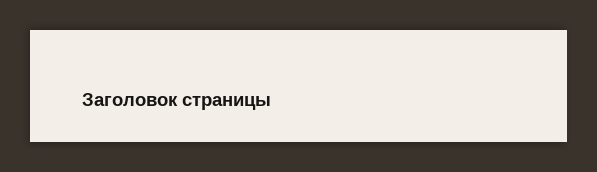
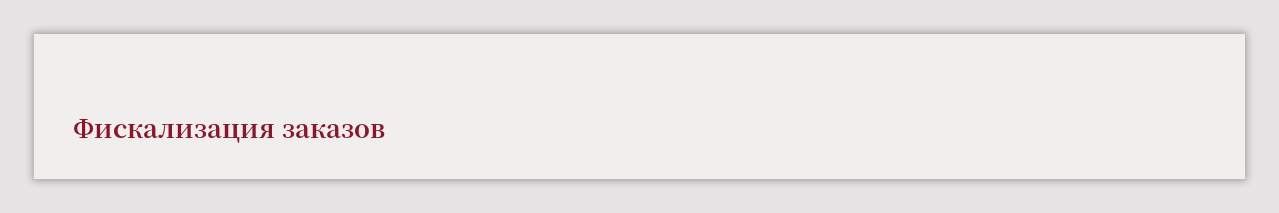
- Заголовок страницы
+ Фискализация заказов

